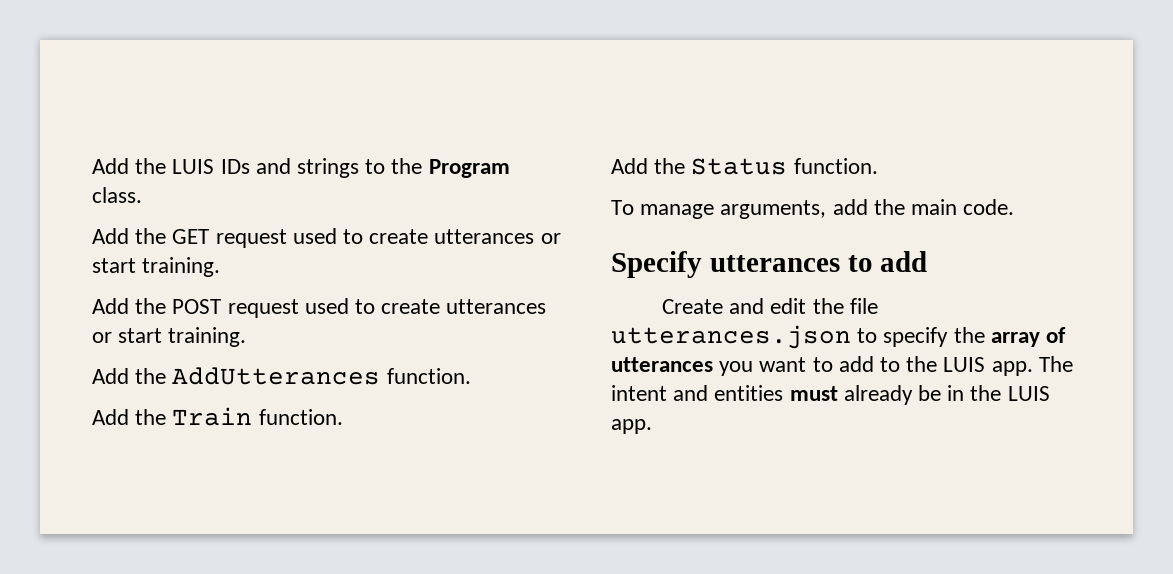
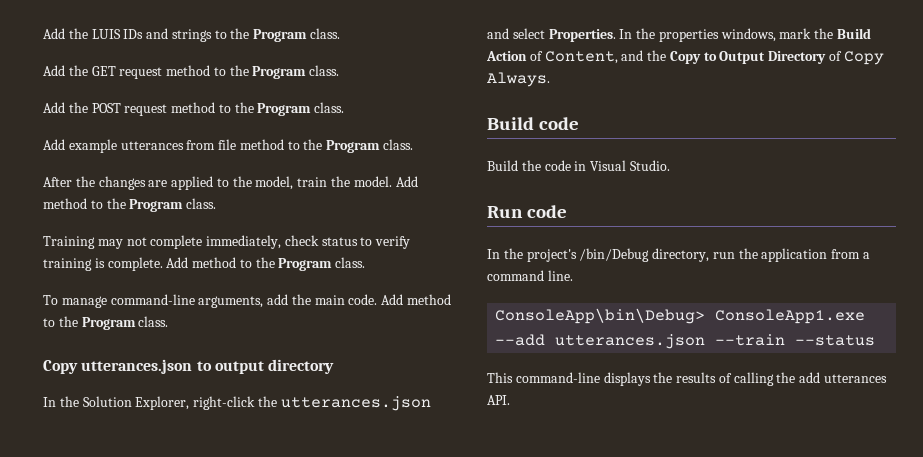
- Add the GET request used to create utterances or start training.
- Add the POST request used to create utterances or start training.
- Add the AddUtterances function.
- Add the Train function.
- Add the Status function.
+ Add the GET request method to the Program class.
+ Add the POST request method to the Program class.
+ Add example utterances from file method to the Program class.
+ After the changes are applied to the model, train the model. Add method to the Program class.
+ Training may not complete immediately, check status to verify training is complete. Add method to the Program class.
- To manage arguments, add the main code.
- Specify utterances to add
- Create and edit the file utterances.json to specify the array of utterances you want to add to the LUIS app. The intent and entities must already be in the LUIS app.
+ To manage command-line arguments, add the main code. Add method to the Program class.
+ Copy utterances.json to output directory
+ In the Solution Explorer, right-click the utterances.json and select Properties. In the properties windows, mark the Build Action of Content, and the Copy to Output Directory of Copy Always.
+ Build code
+ Build the code in Visual Studio.
+ Run code
+ In the project's /bin/Debug directory, run the application from a command line.
+ ConsoleApp\bin\Debug> ConsoleApp1.exe --add utterances.json --train --status
+ This command-line displays the results of calling the add utterances API.

